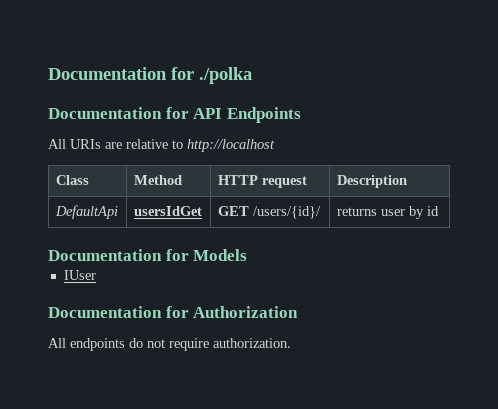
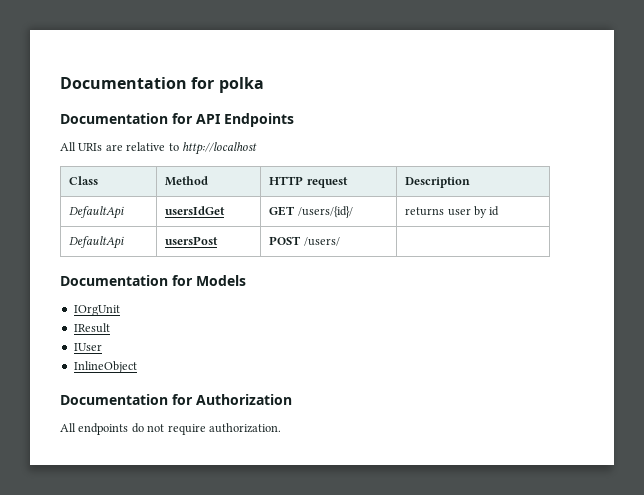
- Documentation for ./polka
+ Documentation for polka
+ DefaultApi | usersPost | POST /users/ |
+ IOrgUnit
+ IResult
+ InlineObject

